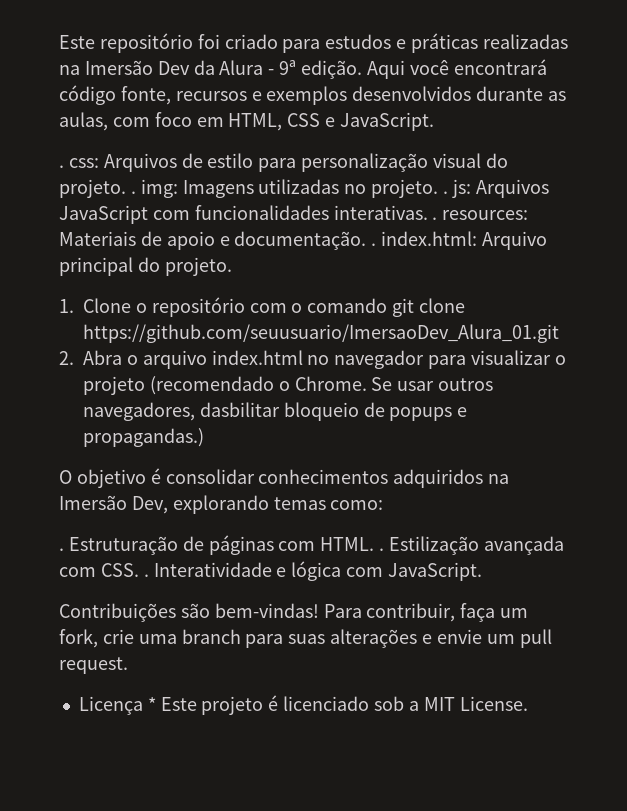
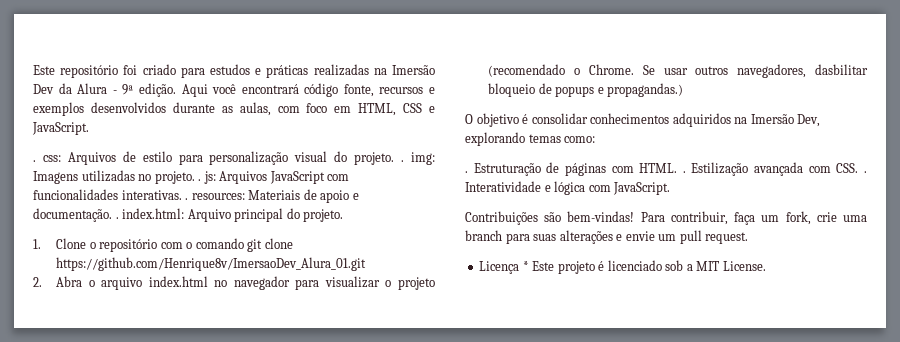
- 1. Clone o repositório com o comando git clone https://github.com/seuusuario/ImersaoDev_Alura_01.git
+ 1. Clone o repositório com o comando git clone https://github.com/Henrique8v/ImersaoDev_Alura_01.git

